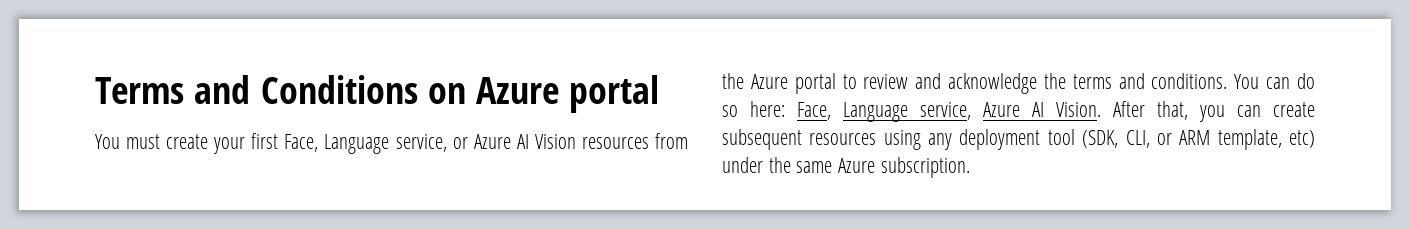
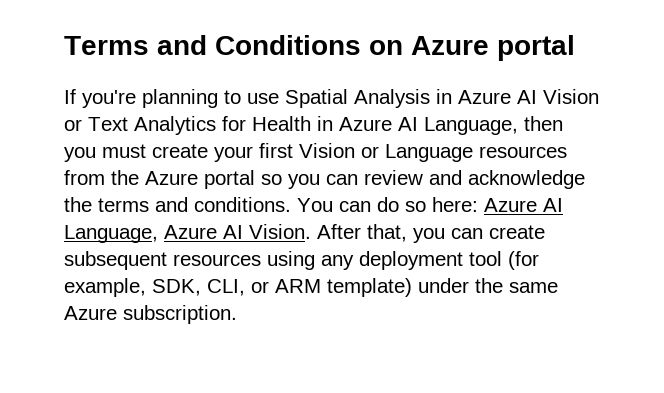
- You must create your first Face, Language service, or Azure AI Vision resources from the Azure portal to review and acknowledge the terms and conditions.
+ If you're planning to use Spatial Analysis in Azure AI Vision or Text Analytics for Health in Azure AI Language, then you must create your first Vision or Language resources from the Azure portal so you can review and acknowledge the terms and conditions.
- You can do so here: Face, Language service, Azure AI Vision.
+ You can do so here: Azure AI Language, Azure AI Vision.
- After that, you can create subsequent resources using any deployment tool (SDK, CLI, or ARM template, etc) under the same Azure subscription.
+ After that, you can create subsequent resources using any deployment tool (for example, SDK, CLI, or ARM template) under the same Azure subscription.

